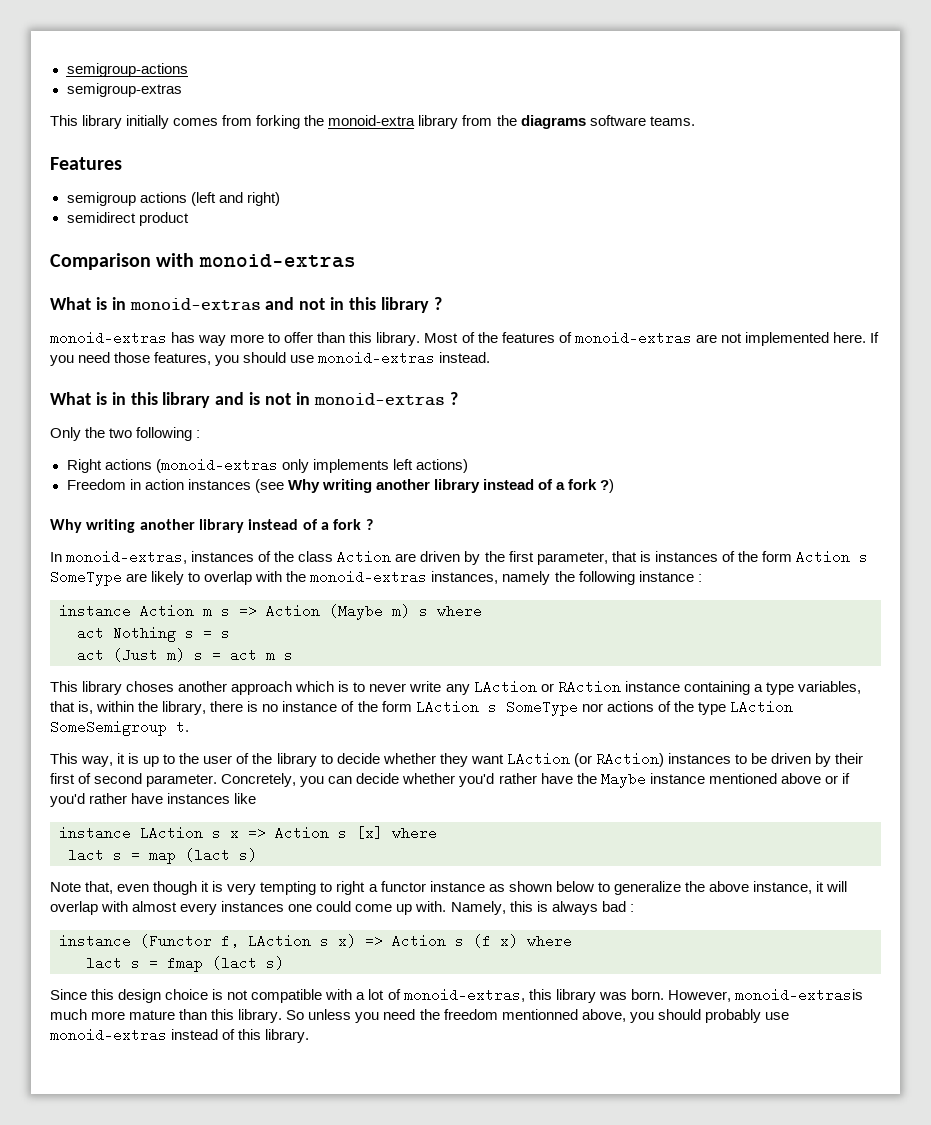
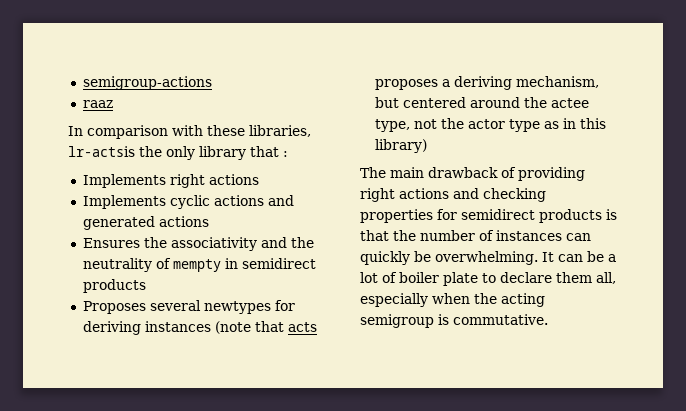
- semigroup-extras
- This library initially comes from forking the monoid-extra library from the diagrams software teams.
- Features
- semigroup actions (left and right)
- semidirect product
- Comparison with monoid-extras
- What is in monoid-extras and not in this library ?
- monoid-extras has way more to offer than this library. Most of the features of monoid-extras are not implemented here. If you need those features, you should use monoid-extras instead.
- What is in this library and is not in monoid-extras ?
- Only the two following :
- Right actions (monoid-extras only implements left actions)
- Freedom in action instances (see Why writing another library instead of a fork ?)
- Why writing another library instead of a fork ?
- In monoid-extras, instances of the class Action are driven by the first parameter, that is instances of the form Action s SomeType are likely to overlap with the monoid-extras instances, namely the following instance :
- instance Action m s => Action (Maybe m) s where
- act Nothing s = s
- act (Just m) s = act m s
- This library choses another approach which is to never write any LAction or RAction instance containing a type variables, that is, within the library, there is no instance of the form LAction s SomeType nor actions of the type LAction SomeSemigroup t.
- This way, it is up to the user of the library to decide whether they want LAction (or RAction) instances to be driven by their first of second parameter. Concretely, you can decide whether you'd rather have the Maybe instance mentioned above or if you'd rather have instances like
- instance LAction s x => Action s [x] where
- lact s = map (lact s)
- Note that, even though it is very tempting to right a functor instance as shown below to generalize the above instance, it will overlap with almost every instances one could come up with. Namely, this is always bad :
- instance (Functor f, LAction s x) => Action s (f x) where
- lact s = fmap (lact s)
- Since this design choice is not compatible with a lot of monoid-extras, this library was born. However, monoid-extrasis much more mature than this library. So unless you need the freedom mentionned above, you should probably use monoid-extras instead of this library.
+ raaz
+ In comparison with these libraries, lr-actsis the only library that :
+ Implements right actions
+ Implements cyclic actions and generated actions
+ Ensures the associativity and the neutrality of mempty in semidirect products
+ Proposes several newtypes for deriving instances (note that acts proposes a deriving mechanism, but centered around the actee type, not the actor type as in this library)
+ The main drawback of providing right actions and checking properties for semidirect products is that the number of instances can quickly be overwhelming. It can be a lot of boiler plate to declare them all, especially when the acting semigroup is commutative.

